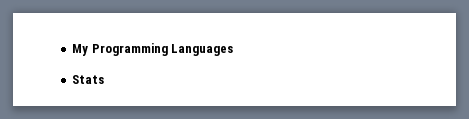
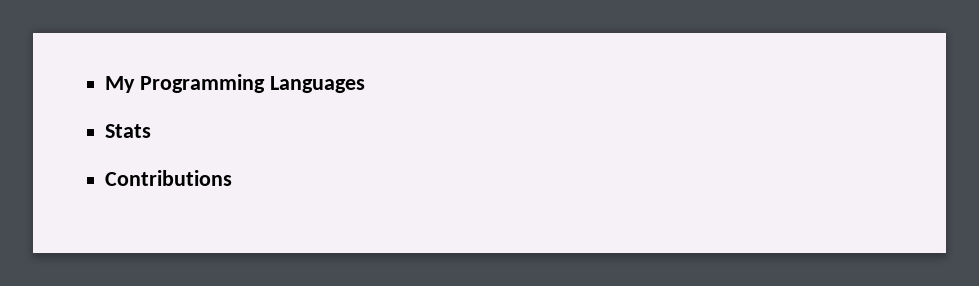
+ Contributions

